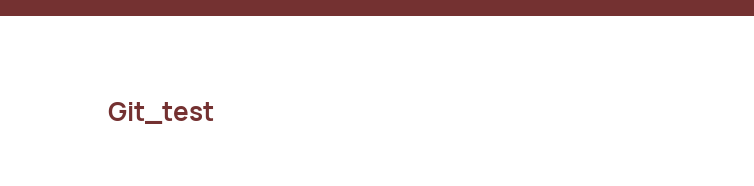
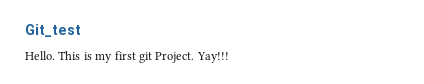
+ Hello. This is my first git Project. Yay!!!

